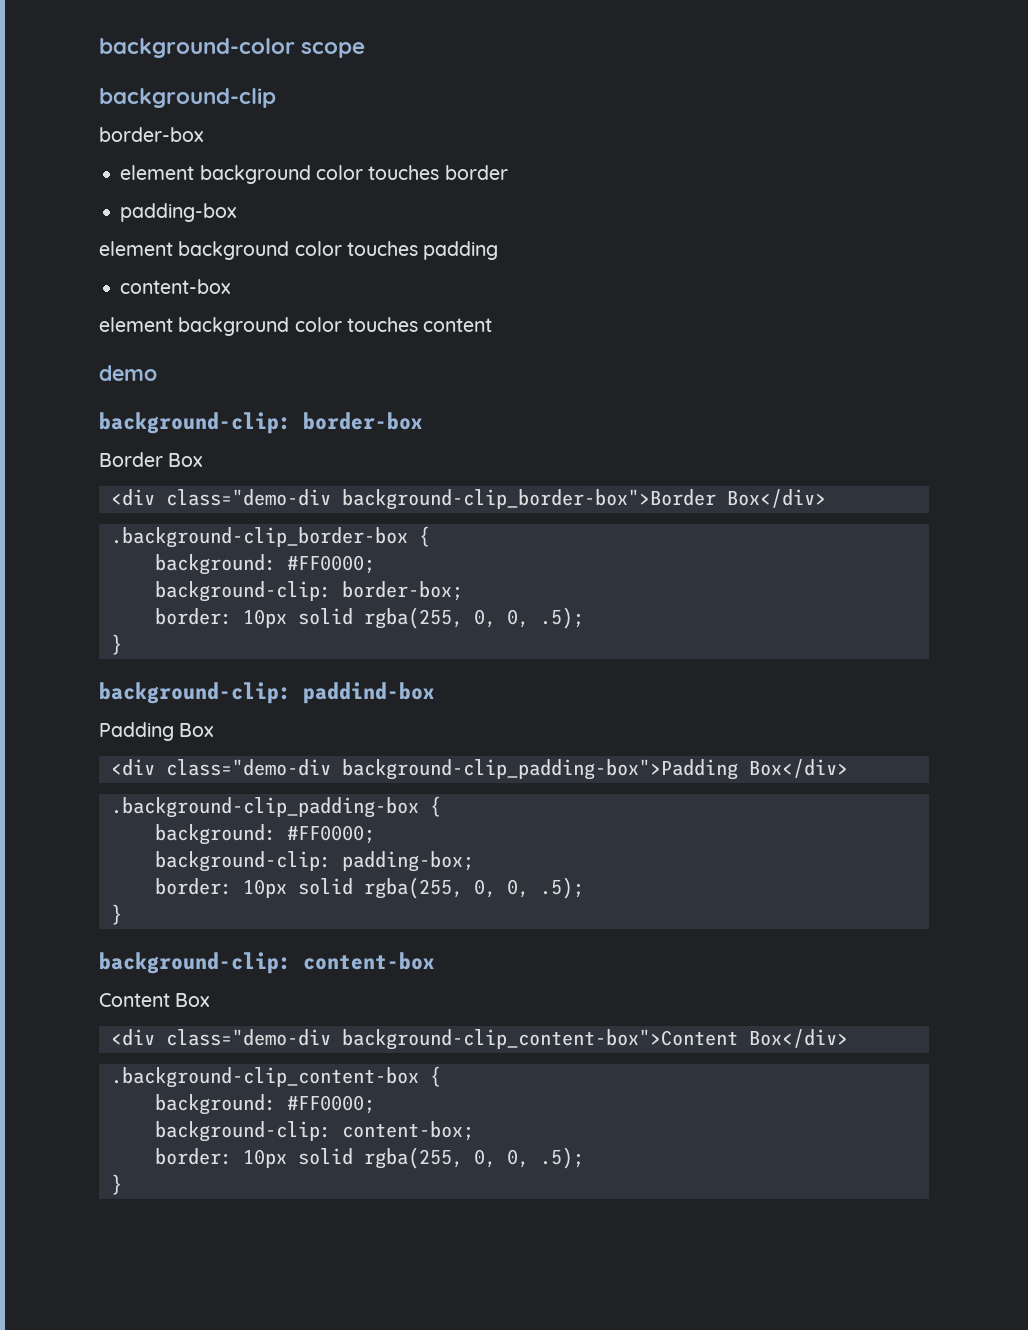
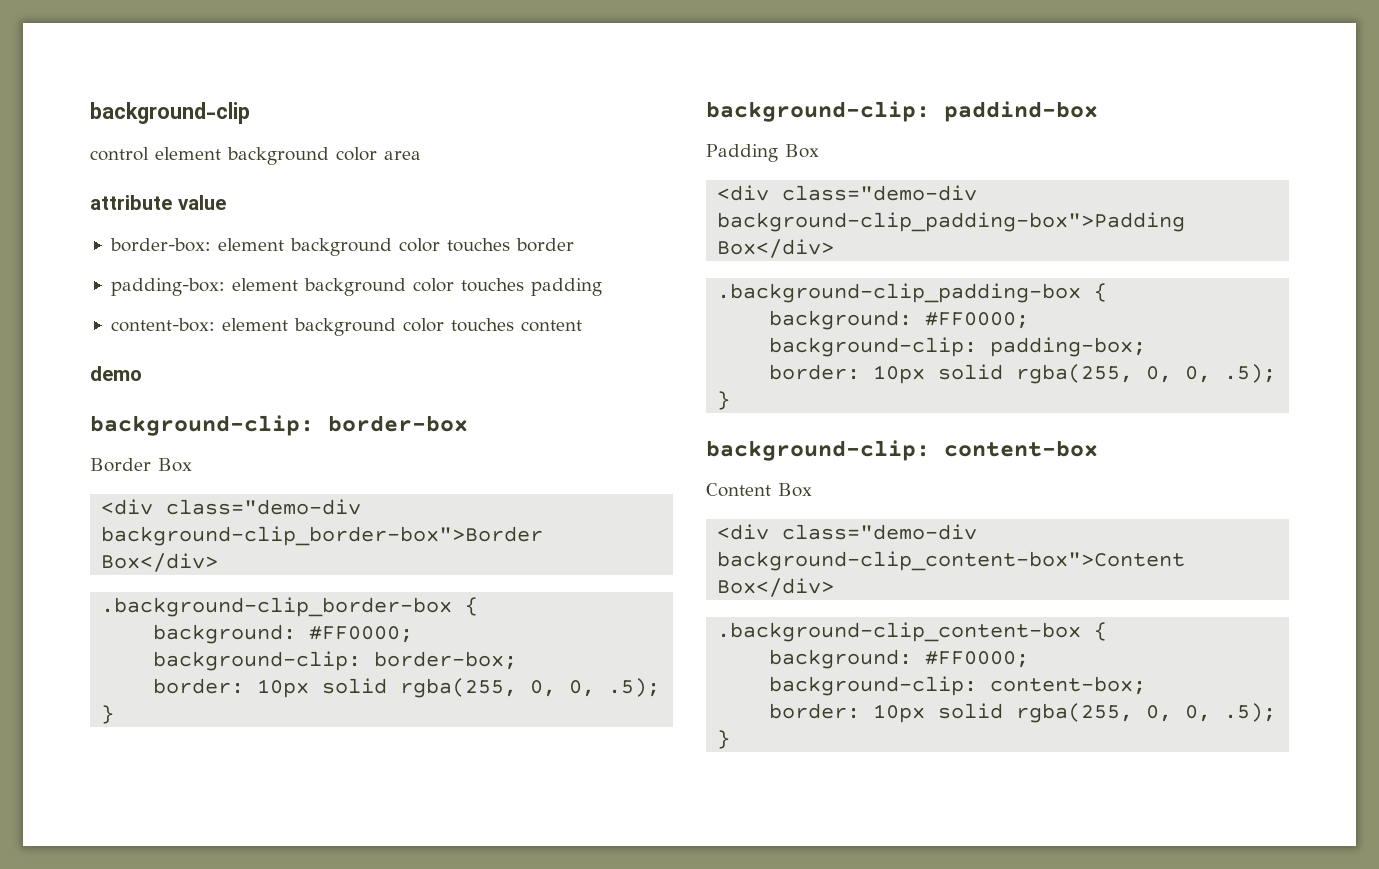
- background-color scope
  background-clip
- border-box
- element background color touches border
+ control element background color area
+ attribute value
+ border-box: element background color touches border
- padding-box
- element background color touches padding
- content-box
- element background color touches content
+ padding-box: element background color touches padding
+ content-box: element background color touches content

